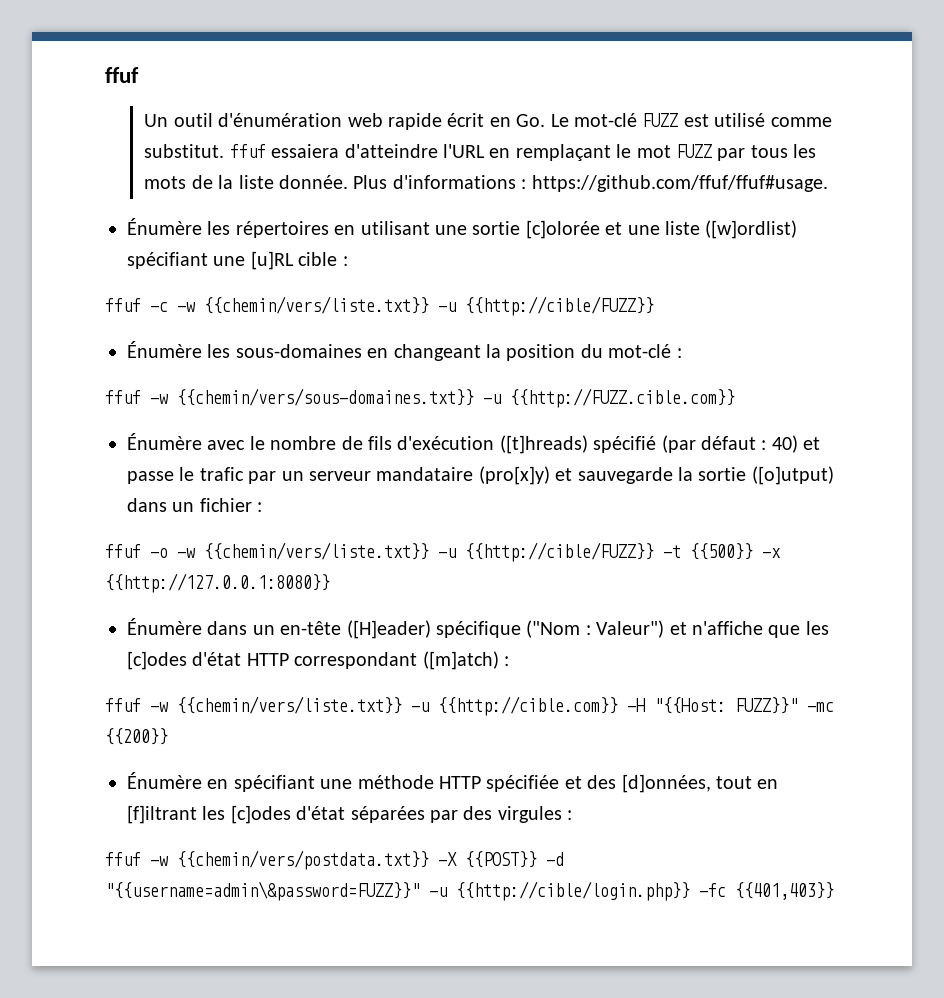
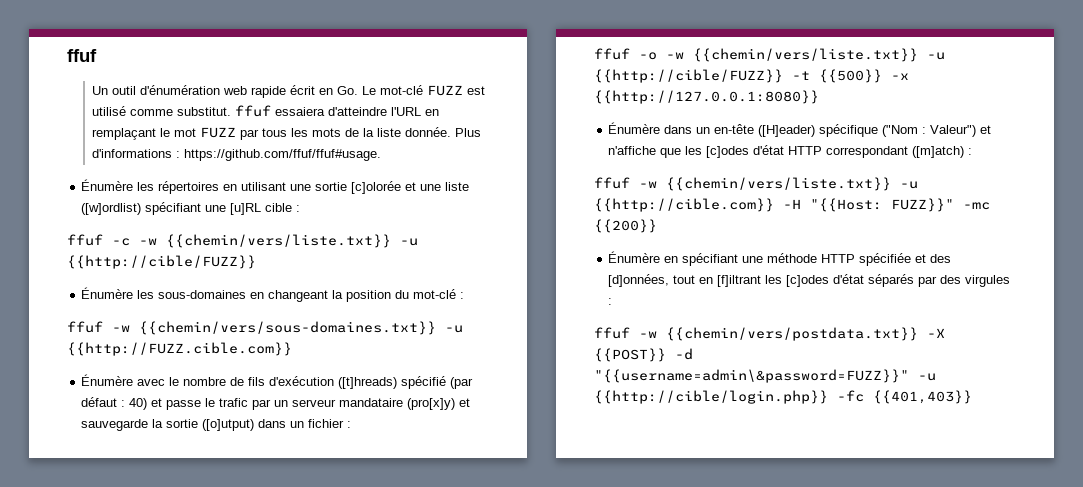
- Énumère en spécifiant une méthode HTTP spécifiée et des [d]onnées, tout en [f]iltrant les [c]odes d'état séparées par des virgules :
+ Énumère en spécifiant une méthode HTTP spécifiée et des [d]onnées, tout en [f]iltrant les [c]odes d'état séparés par des virgules :

